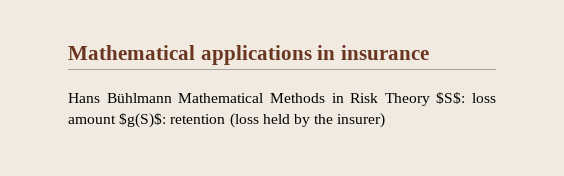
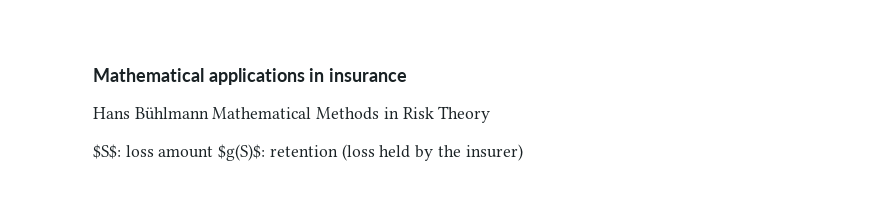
- Hans Bühlmann Mathematical Methods in Risk Theory $S$: loss amount $g(S)$: retention (loss held by the insurer)
+ Hans Bühlmann Mathematical Methods in Risk Theory
+ $S$: loss amount $g(S)$: retention (loss held by the insurer)

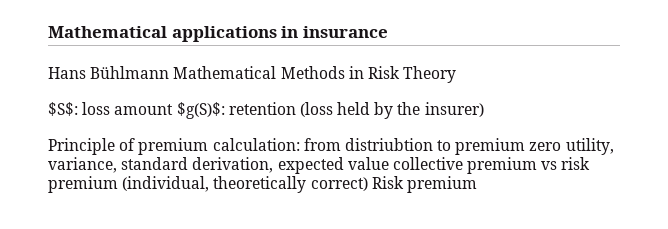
+ Principle of premium calculation: from distriubtion to premium zero utility, variance, standard derivation, expected value collective premium vs risk premium (individual, theoretically correct) Risk premium

